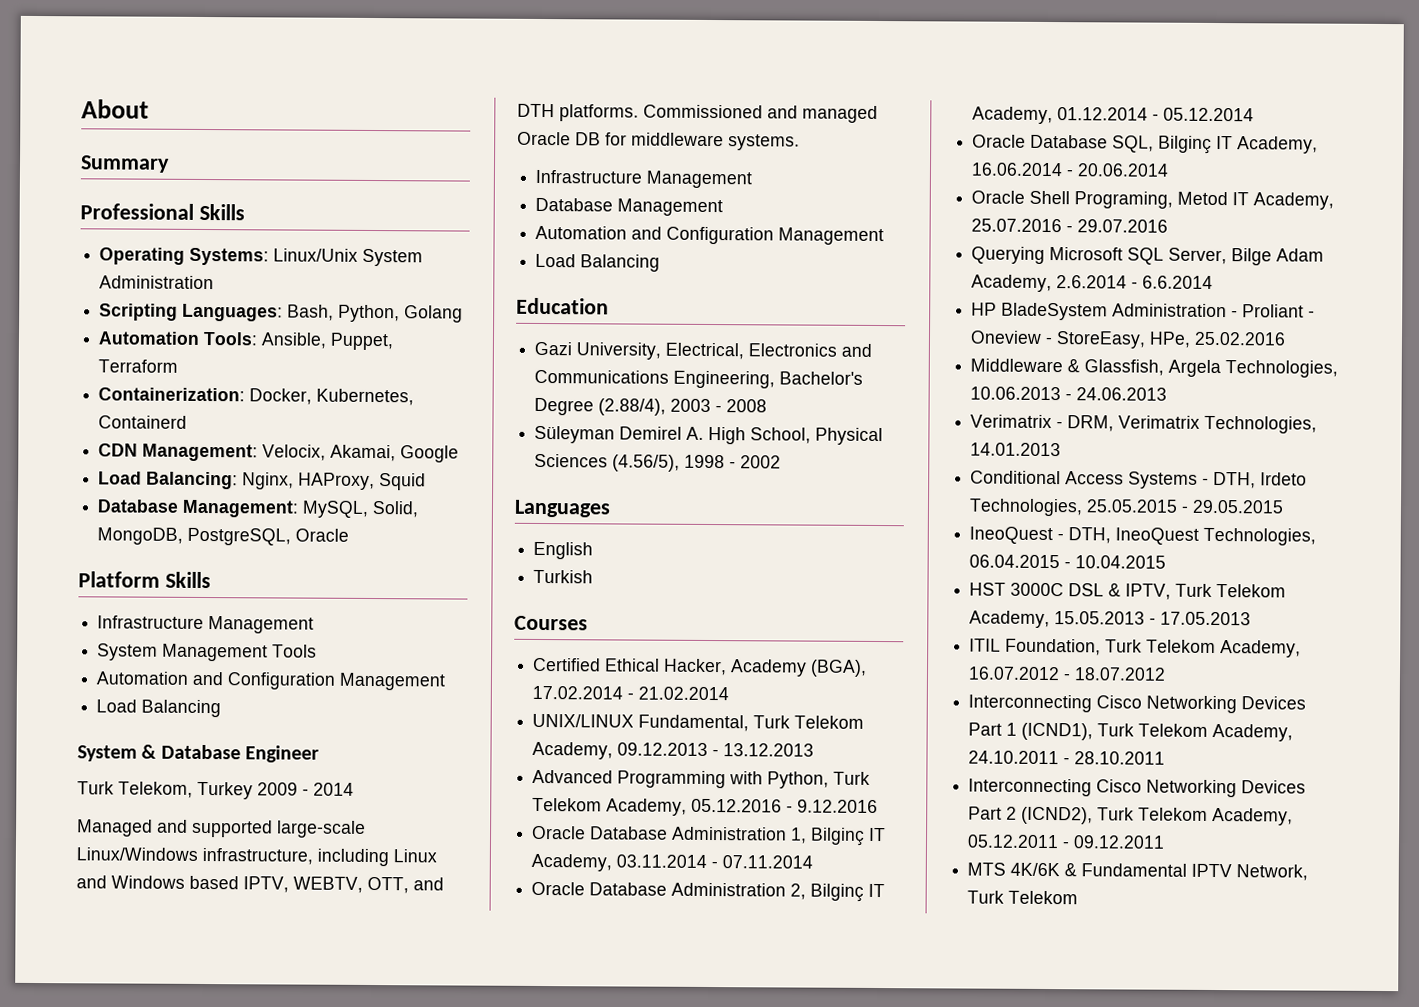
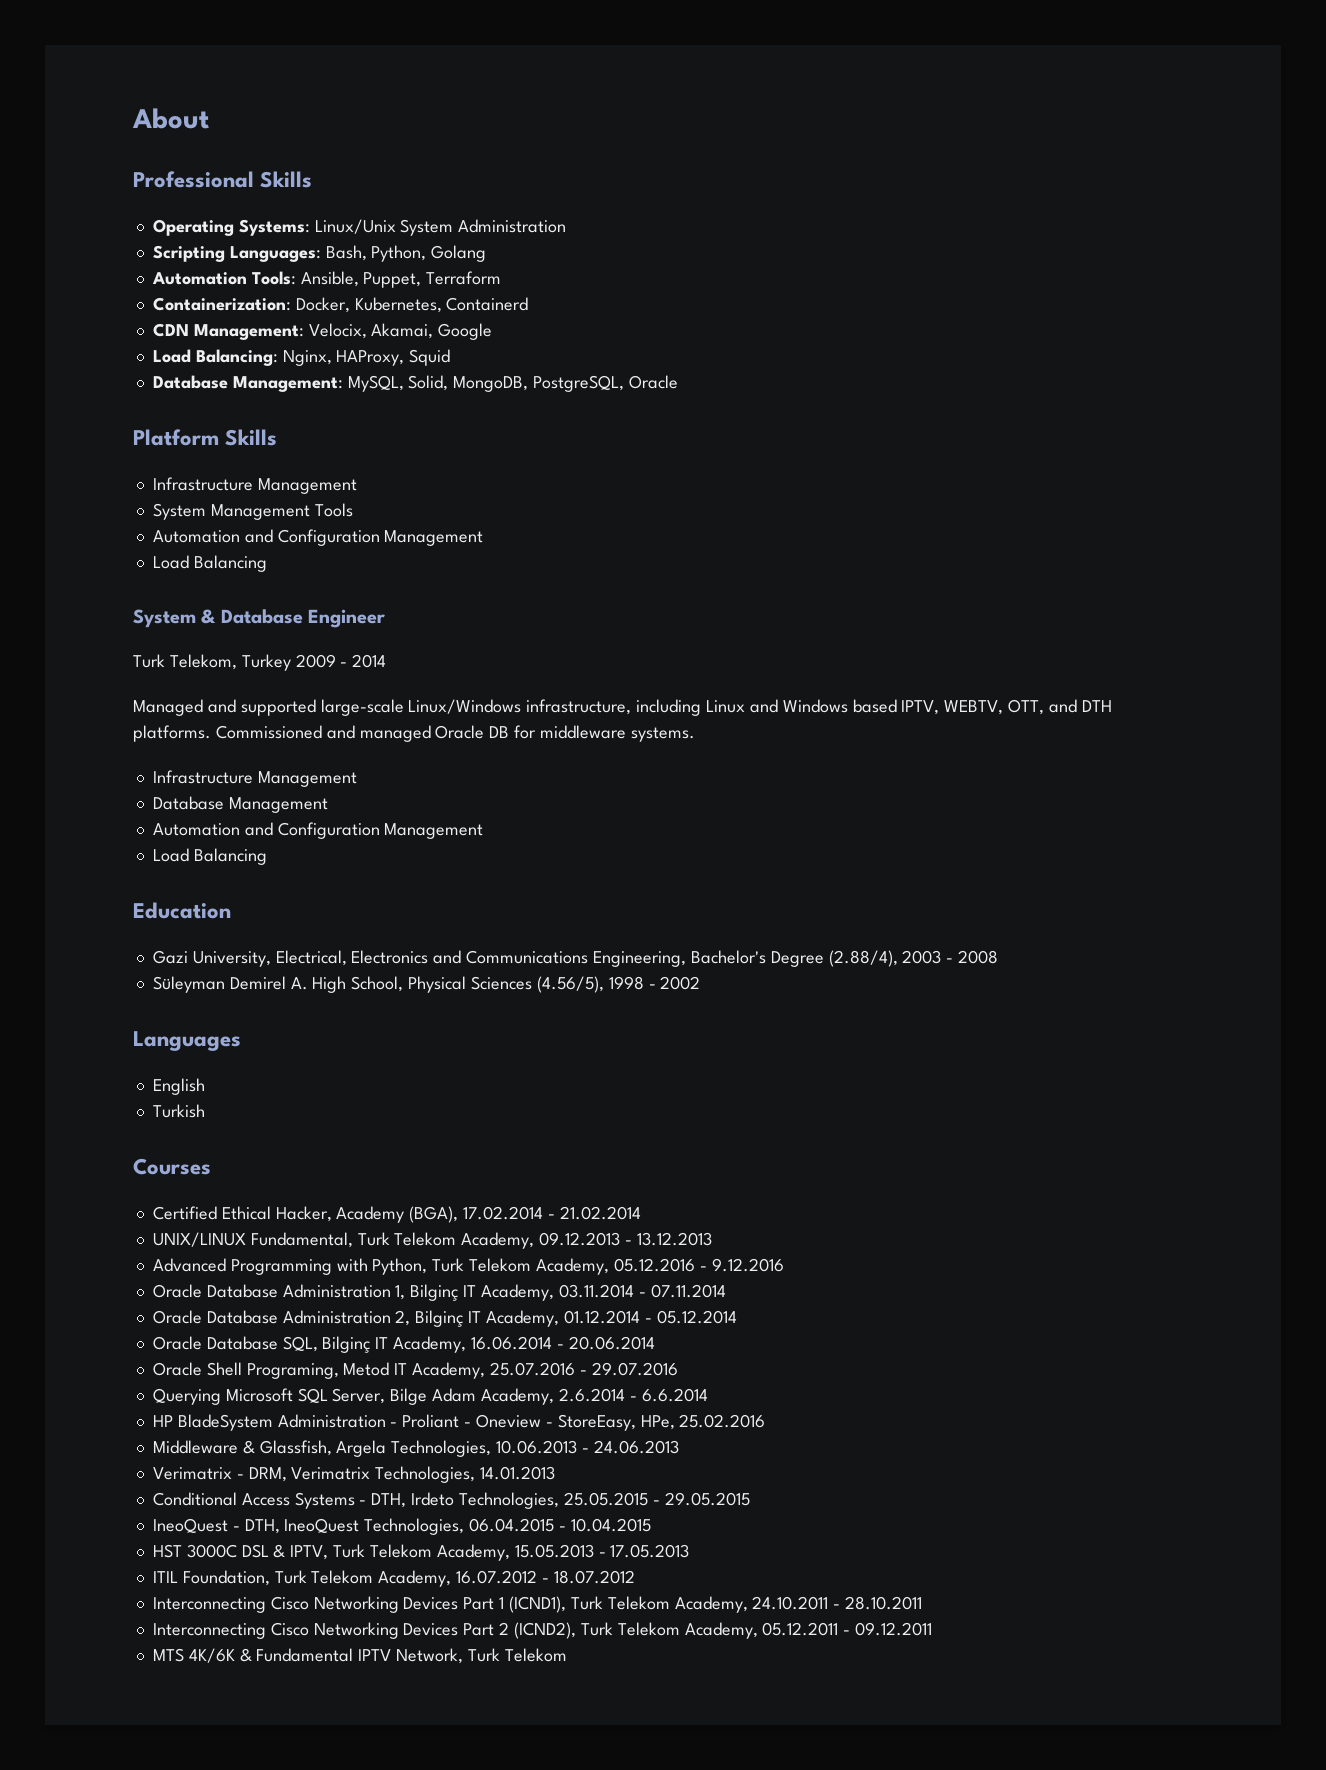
- Summary

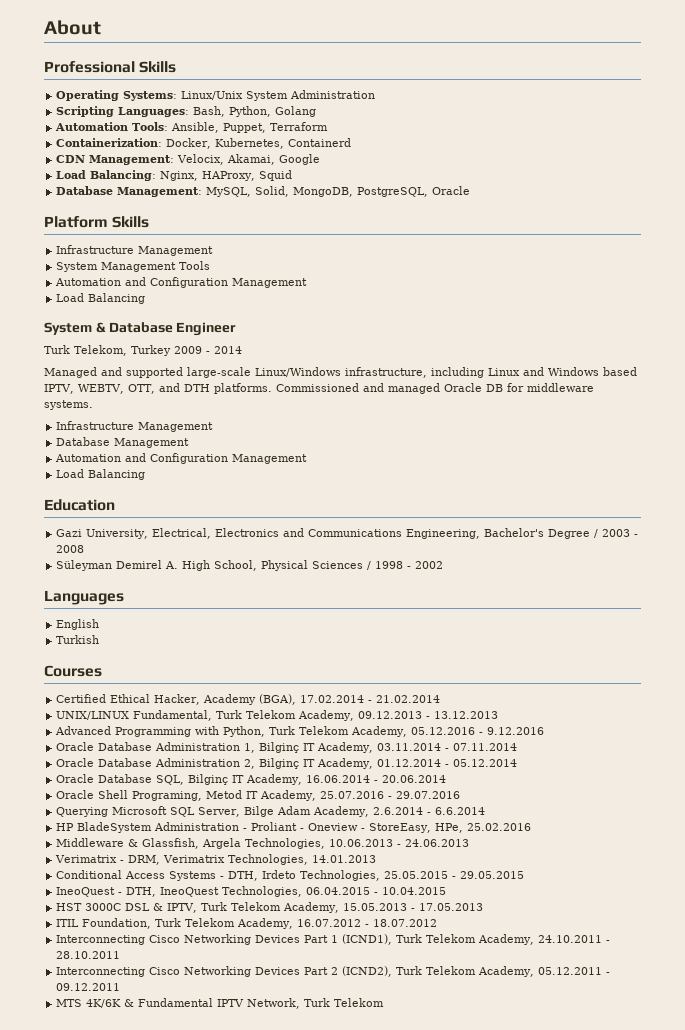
- Gazi University, Electrical, Electronics and Communications Engineering, Bachelor's Degree (2.88/4), 2003 - 2008
+ Gazi University, Electrical, Electronics and Communications Engineering, Bachelor's Degree / 2003 - 2008
- Süleyman Demirel A. High School, Physical Sciences (4.56/5), 1998 - 2002
+ Süleyman Demirel A. High School, Physical Sciences / 1998 - 2002

